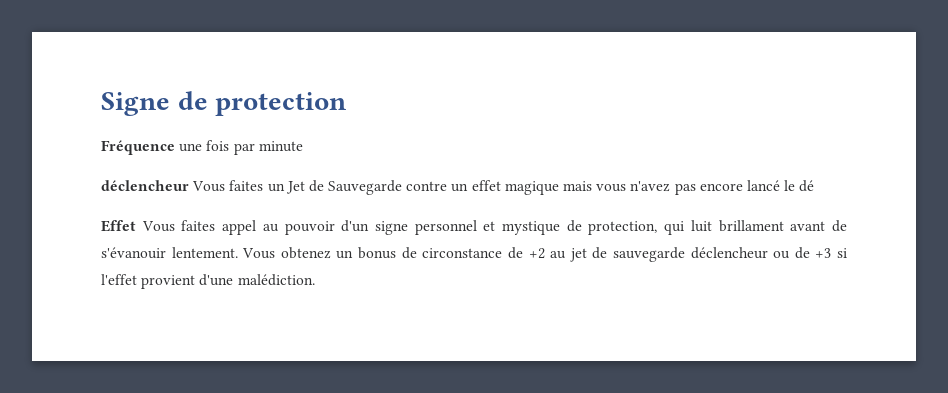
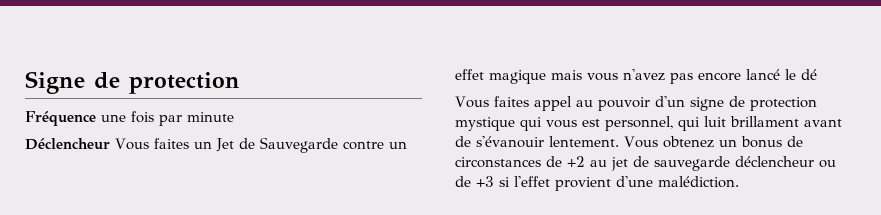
- déclencheur Vous faites un Jet de Sauvegarde contre un effet magique mais vous n'avez pas encore lancé le dé
+ Déclencheur Vous faites un Jet de Sauvegarde contre un effet magique mais vous n'avez pas encore lancé le dé
- Effet Vous faites appel au pouvoir d'un signe personnel et mystique de protection, qui luit brillament avant de s'évanouir lentement.
+ Vous faites appel au pouvoir d'un signe de protection mystique qui vous est personnel, qui luit brillament avant de s'évanouir lentement.
- Vous obtenez un bonus de circonstance de +2 au jet de sauvegarde déclencheur ou de +3 si l'effet provient d'une malédiction.
+ Vous obtenez un bonus de circonstances de +2 au jet de sauvegarde déclencheur ou de +3 si l'effet provient d'une malédiction.

